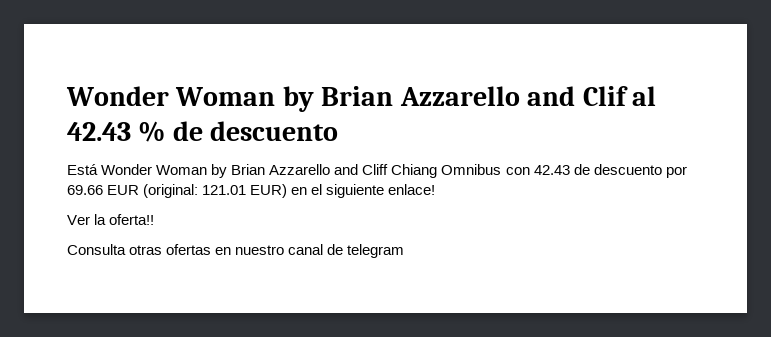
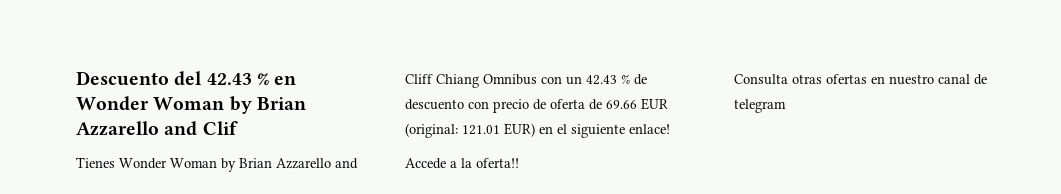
- Wonder Woman by Brian Azzarello and Clif al 42.43 % de descuento
- Está Wonder Woman by Brian Azzarello and Cliff Chiang Omnibus con 42.43 de descuento por 69.66 EUR (original: 121.01 EUR) en el siguiente enlace!
+ Descuento del 42.43 % en Wonder Woman by Brian Azzarello and Clif
+ Tienes Wonder Woman by Brian Azzarello and Cliff Chiang Omnibus con un 42.43 % de descuento con precio de oferta de 69.66 EUR (original: 121.01 EUR) en el siguiente enlace!
- Ver la oferta!!
+ Accede a la oferta!!

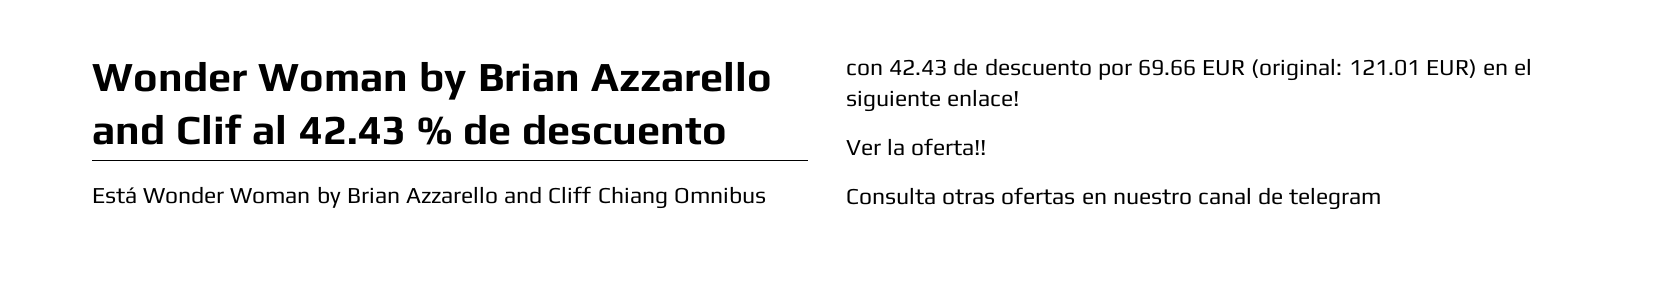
- Descuento del 42.43 % en Wonder Woman by Brian Azzarello and Clif
- Tienes Wonder Woman by Brian Azzarello and Cliff Chiang Omnibus con un 42.43 % de descuento con precio de oferta de 69.66 EUR (original: 121.01 EUR) en el siguiente enlace!
+ Wonder Woman by Brian Azzarello and Clif al 42.43 % de descuento
+ Está Wonder Woman by Brian Azzarello and Cliff Chiang Omnibus con 42.43 de descuento por 69.66 EUR (original: 121.01 EUR) en el siguiente enlace!
- Accede a la oferta!!
+ Ver la oferta!!

